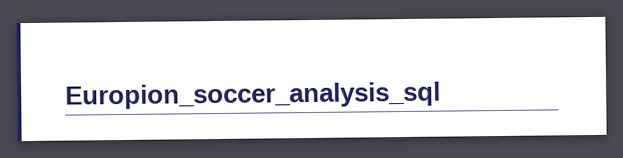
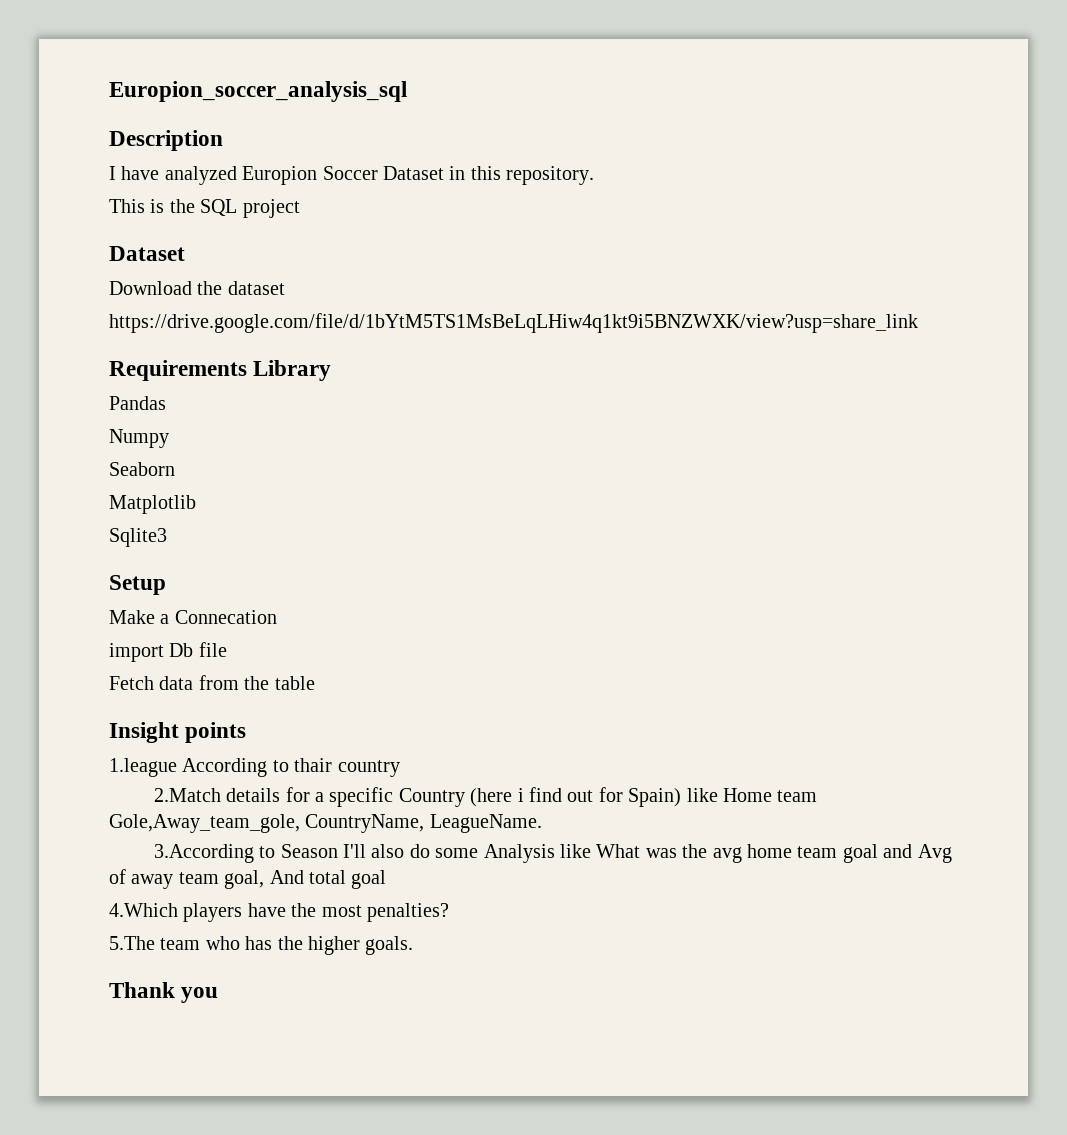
+ Description
+ I have analyzed Europion Soccer Dataset in this repository.
+ This is the SQL project
+ Dataset
+ Download the dataset
+ https://drive.google.com/file/d/1bYtM5TS1MsBeLqLHiw4q1kt9i5BNZWXK/view?usp=share_link
+ Requirements Library
+ Pandas
+ Numpy
+ Seaborn
+ Matplotlib
+ Sqlite3
+ Setup
+ Make a Connecation
+ import Db file
+ Fetch data from the table
+ Insight points
+ 1.league According to thair country
+ 2.Match details for a specific Country (here i find out for Spain) like Home team Gole,Away_team_gole, CountryName, LeagueName.
+ 3.According to Season I'll also do some Analysis like What was the avg home team goal and Avg of away team goal, And total goal
+ 4.Which players have the most penalties?
+ 5.The team who has the higher goals.
+ Thank you

